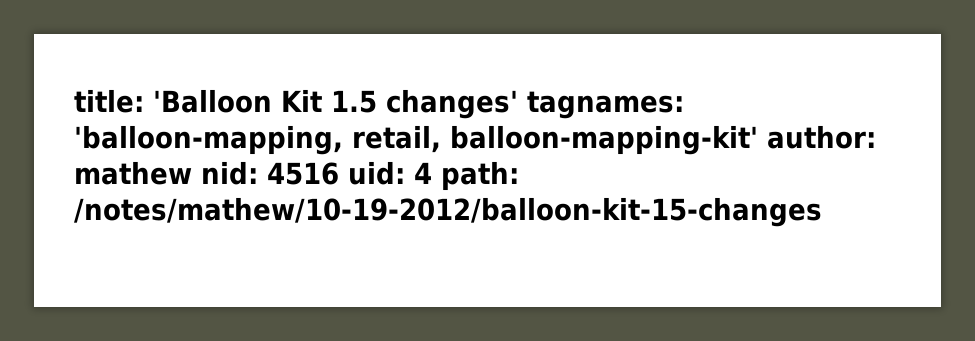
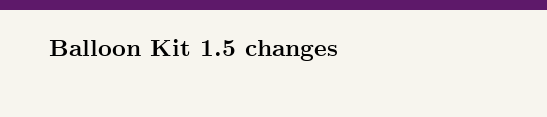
- title: 'Balloon Kit 1.5 changes' tagnames: 'balloon-mapping, retail, balloon-mapping-kit' author: mathew nid: 4516 uid: 4 path: /notes/mathew/10-19-2012/balloon-kit-15-changes
+ Balloon Kit 1.5 changes

